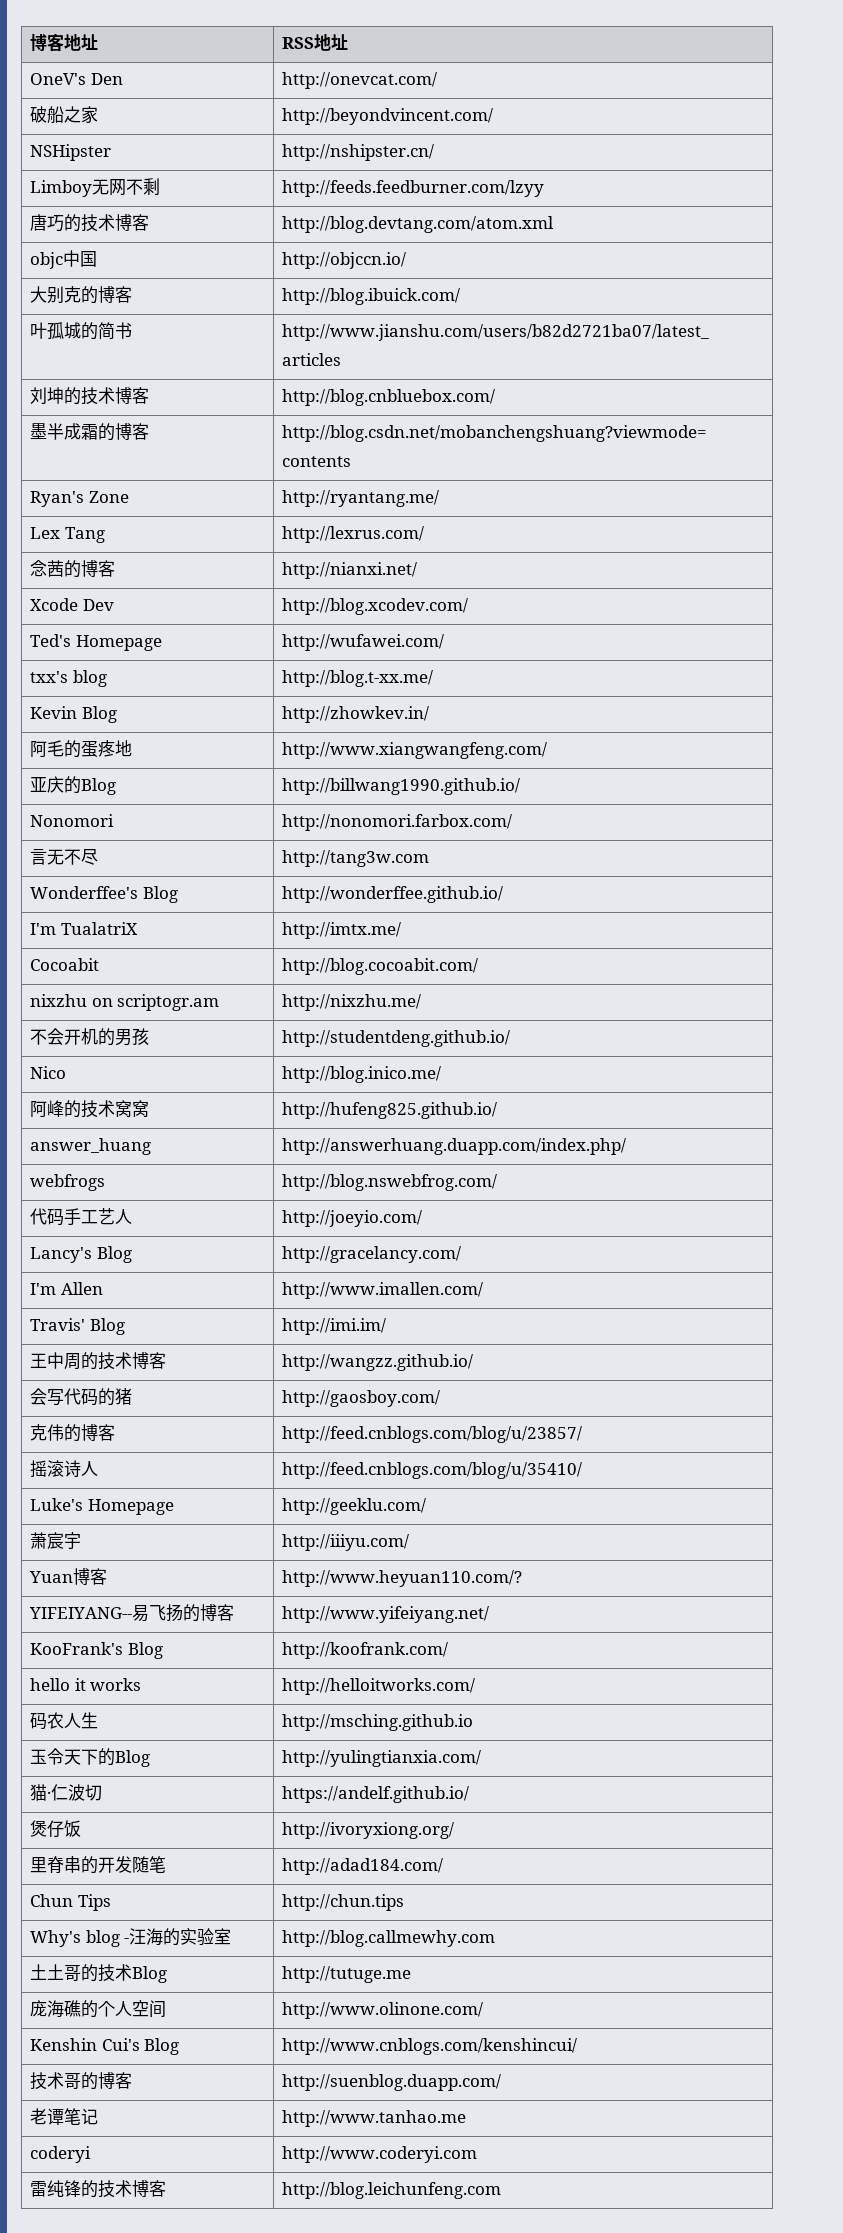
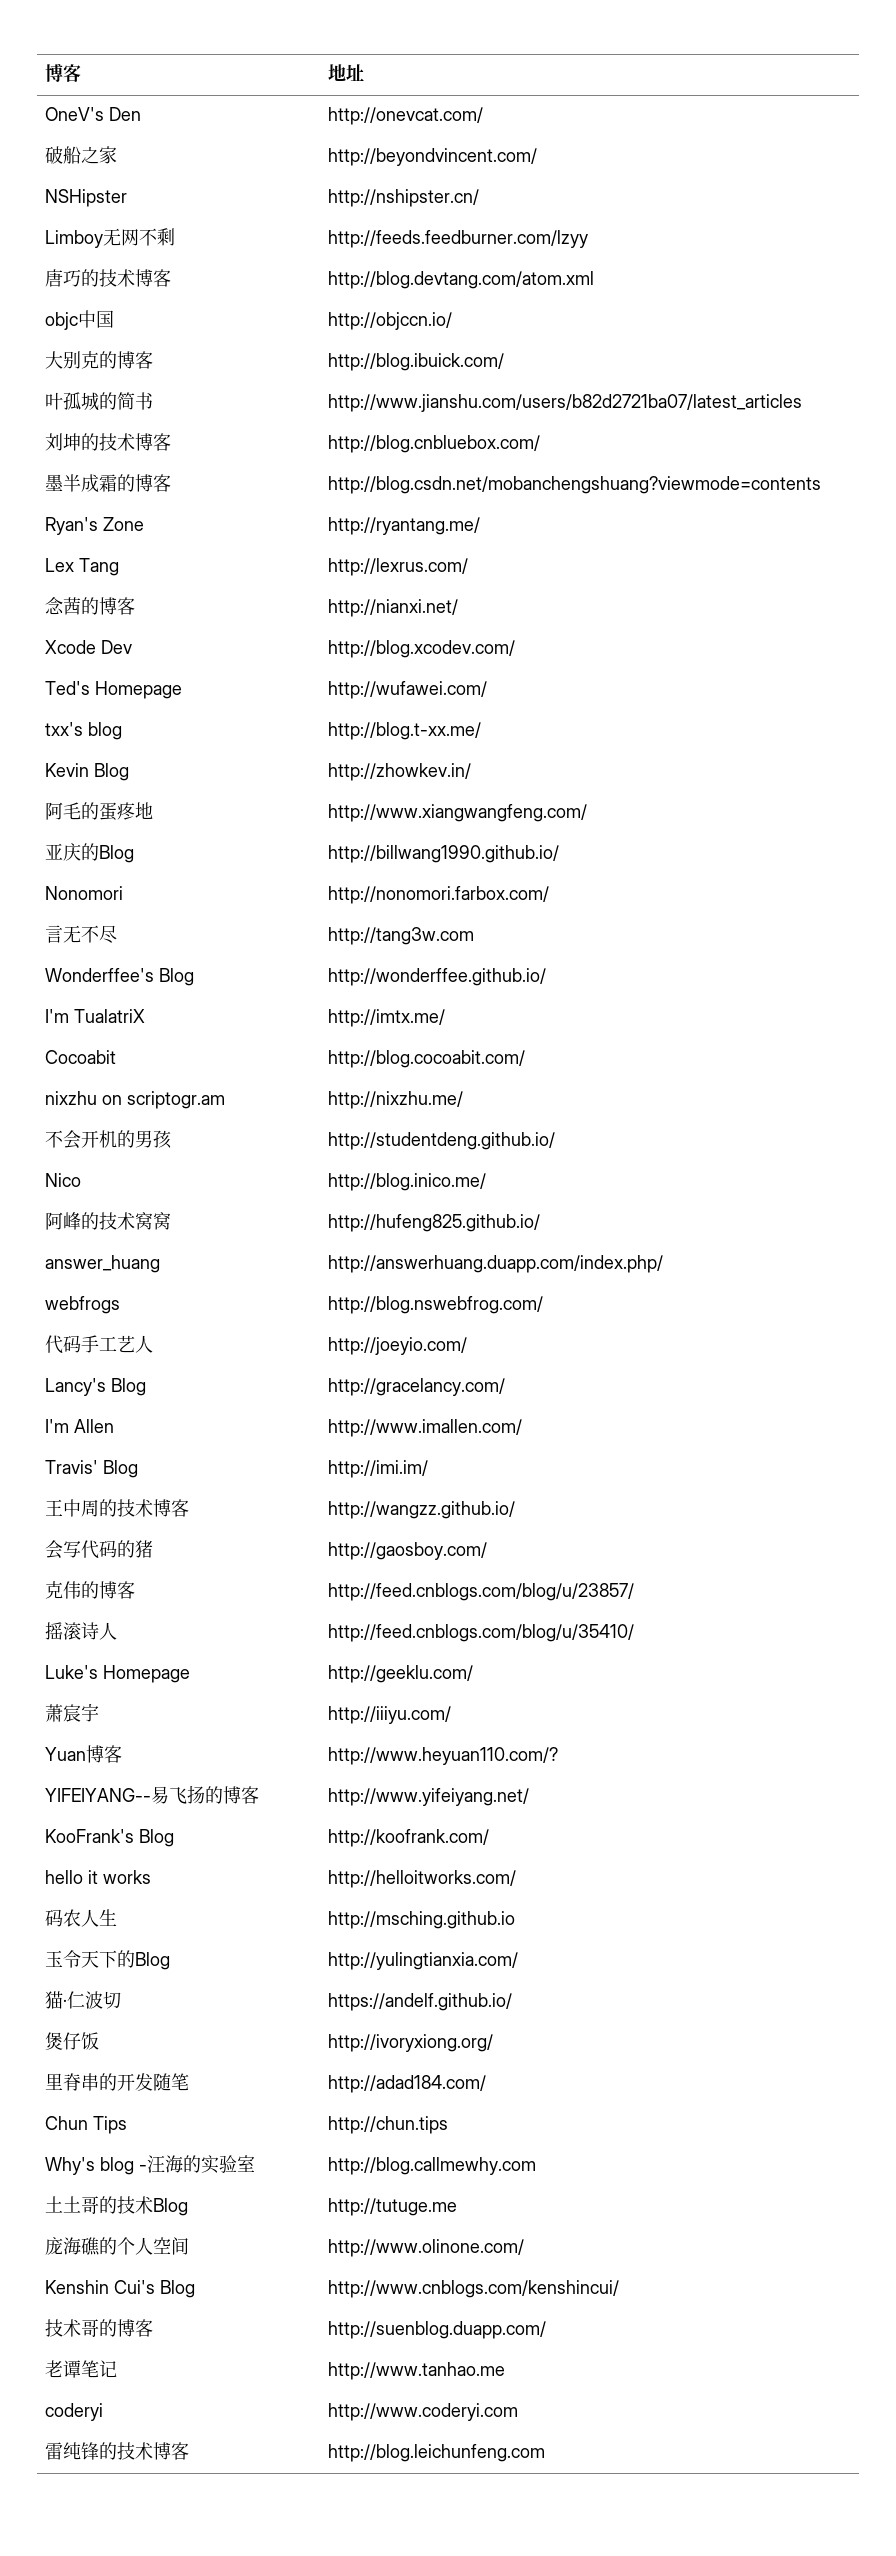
- 博客地址 | RSS地址
+ 博客 | 地址

